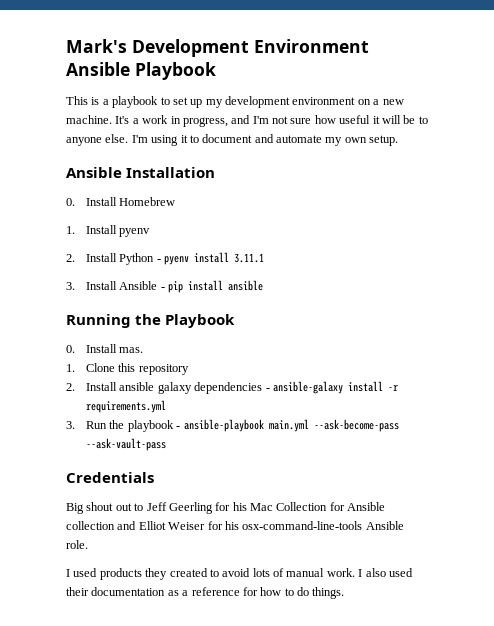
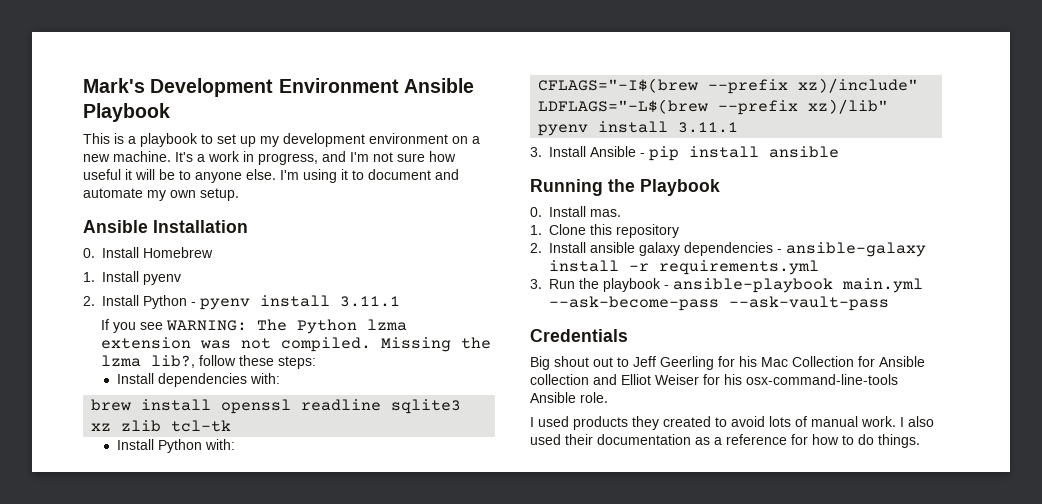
+ If you see WARNING: The Python lzma extension was not compiled. Missing the lzma lib?, follow these steps:
+ Install dependencies with:
+ brew install openssl readline sqlite3 xz zlib tcl-tk
+ Install Python with:
+ CFLAGS="-I$(brew --prefix xz)/include" LDFLAGS="-L$(brew --prefix xz)/lib" pyenv install 3.11.1

